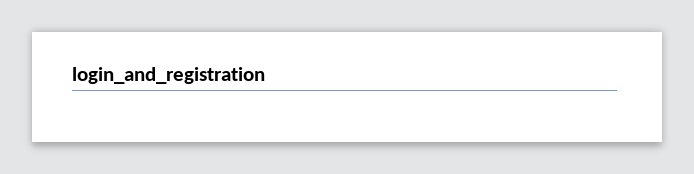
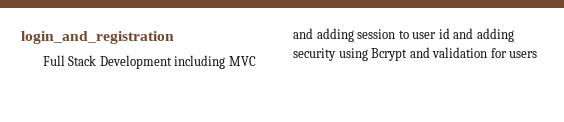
+ Full Stack Development including MVC and adding session to user id and adding security using Bcrypt and validation for users

